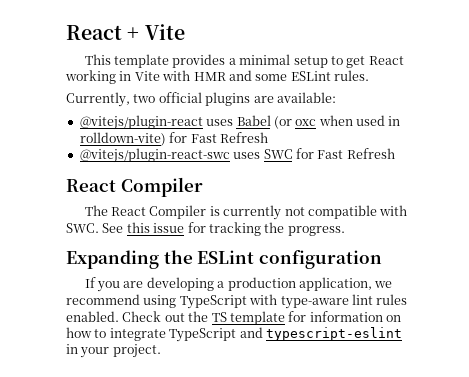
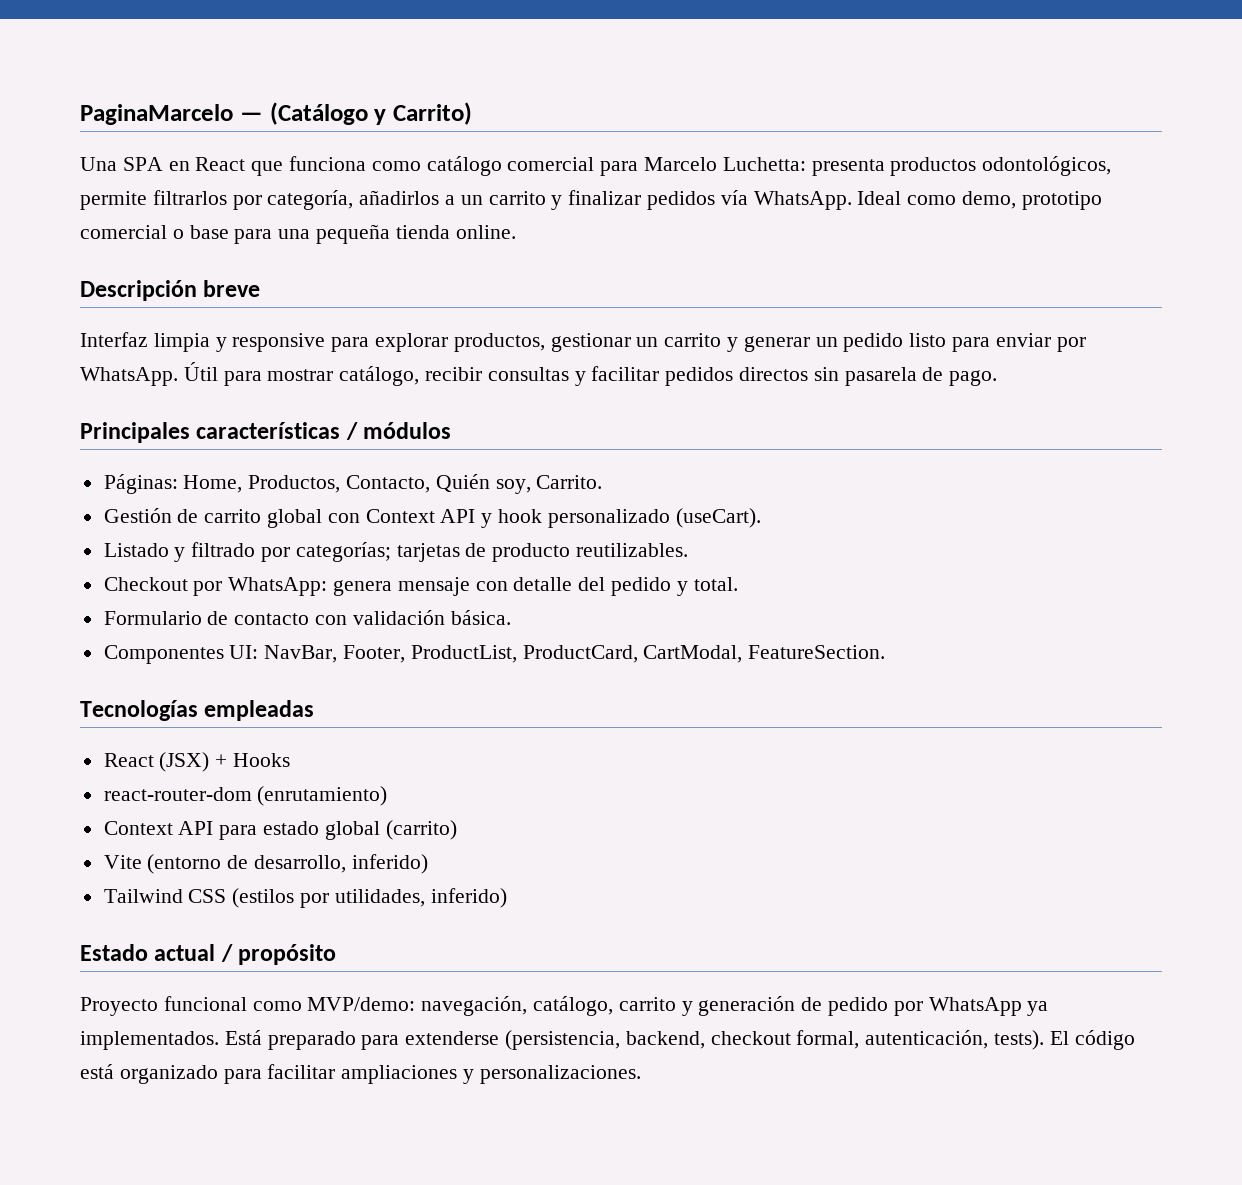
- React + Vite
- This template provides a minimal setup to get React working in Vite with HMR and some ESLint rules.
- Currently, two official plugins are available:
- @vitejs/plugin-react uses Babel (or oxc when used in rolldown-vite) for Fast Refresh
- @vitejs/plugin-react-swc uses SWC for Fast Refresh
- React Compiler
- The React Compiler is currently not compatible with SWC. See this issue for tracking the progress.
- Expanding the ESLint configuration
- If you are developing a production application, we recommend using TypeScript with type-aware lint rules enabled. Check out the TS template for information on how to integrate TypeScript and typescript-eslint in your project.
+ PaginaMarcelo — (Catálogo y Carrito)
+ Una SPA en React que funciona como catálogo comercial para Marcelo Luchetta: presenta productos odontológicos, permite filtrarlos por categoría, añadirlos a un carrito y finalizar pedidos vía WhatsApp. Ideal como demo, prototipo comercial o base para una pequeña tienda online.
+ Descripción breve
+ Interfaz limpia y responsive para explorar productos, gestionar un carrito y generar un pedido listo para enviar por WhatsApp. Útil para mostrar catálogo, recibir consultas y facilitar pedidos directos sin pasarela de pago.
+ Principales características / módulos
+ Páginas: Home, Productos, Contacto, Quién soy, Carrito.
+ Gestión de carrito global con Context API y hook personalizado (useCart).
+ Listado y filtrado por categorías; tarjetas de producto reutilizables.
+ Checkout por WhatsApp: genera mensaje con detalle del pedido y total.
+ Formulario de contacto con validación básica.
+ Componentes UI: NavBar, Footer, ProductList, ProductCard, CartModal, FeatureSection.
+ Tecnologías empleadas
+ React (JSX) + Hooks
+ react-router-dom (enrutamiento)
+ Context API para estado global (carrito)
+ Vite (entorno de desarrollo, inferido)
+ Tailwind CSS (estilos por utilidades, inferido)
+ Estado actual / propósito
+ Proyecto funcional como MVP/demo: navegación, catálogo, carrito y generación de pedido por WhatsApp ya implementados. Está preparado para extenderse (persistencia, backend, checkout formal, autenticación, tests). El código está organizado para facilitar ampliaciones y personalizaciones.

